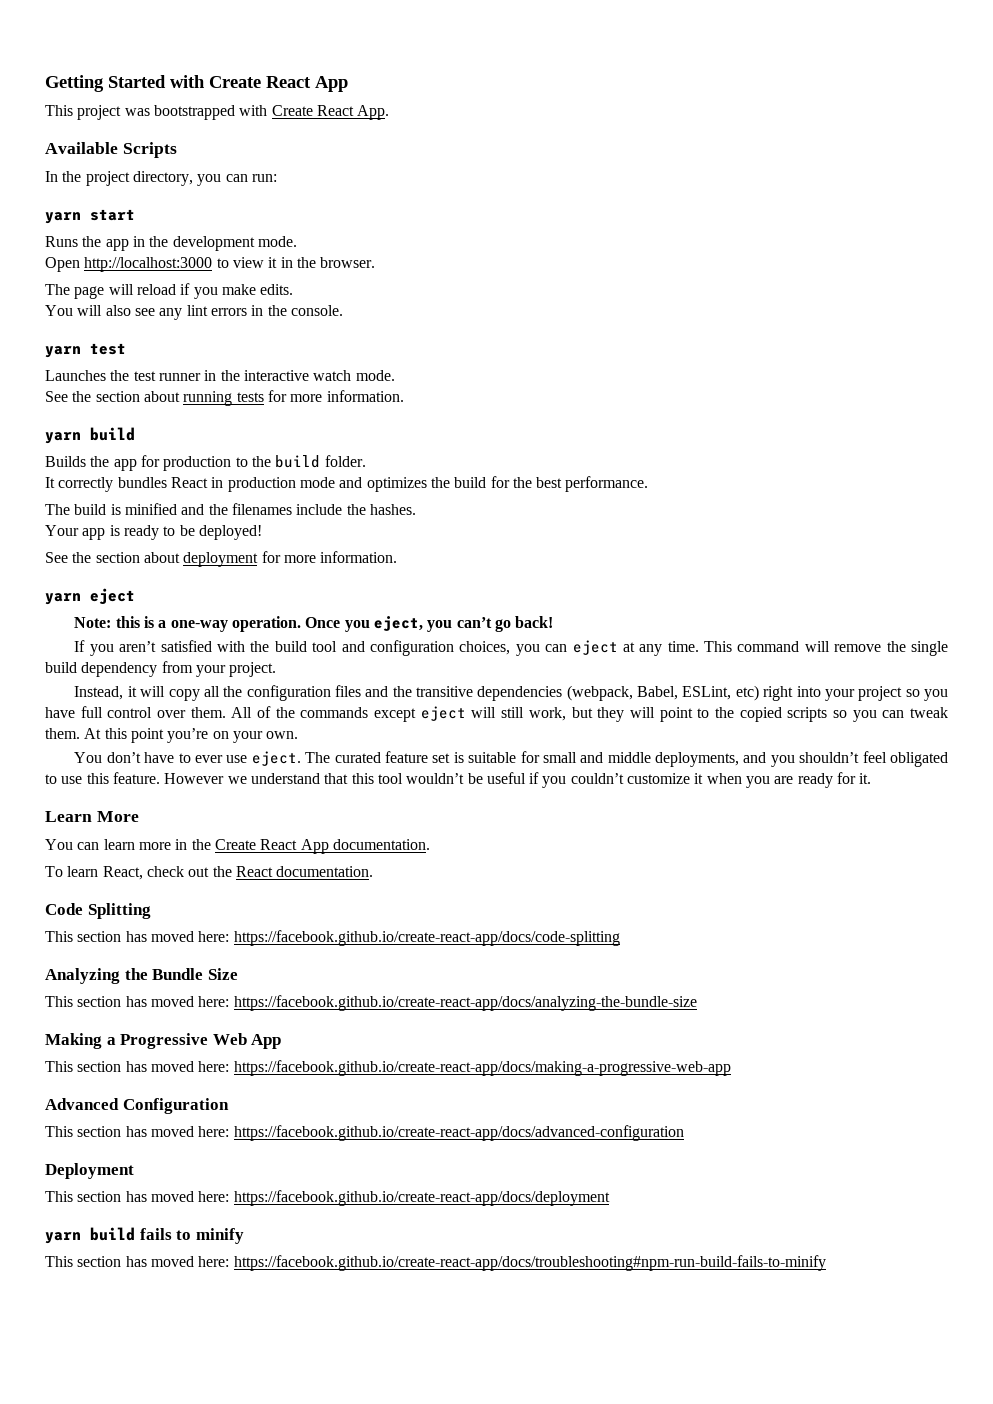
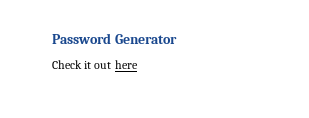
- Getting Started with Create React App
- This project was bootstrapped with Create React App.
- Available Scripts
- In the project directory, you can run:
- yarn start
- Runs the app in the development mode.
- Open http://localhost:3000 to view it in the browser.
- The page will reload if you make edits.
- You will also see any lint errors in the console.
- yarn test
- Launches the test runner in the interactive watch mode.
- See the section about running tests for more information.
- yarn build
- Builds the app for production to the build folder.
- It correctly bundles React in production mode and optimizes the build for the best performance.
- The build is minified and the filenames include the hashes.
- Your app is ready to be deployed!
- See the section about deployment for more information.
- yarn eject
- Note: this is a one-way operation. Once you eject, you can’t go back!
- If you aren’t satisfied with the build tool and configuration choices, you can eject at any time. This command will remove the single build dependency from your project.
- Instead, it will copy all the configuration files and the transitive dependencies (webpack, Babel, ESLint, etc) right into your project so you have full control over them. All of the commands except eject will still work, but they will point to the copied scripts so you can tweak them. At this point you’re on your own.
- You don’t have to ever use eject. The curated feature set is suitable for small and middle deployments, and you shouldn’t feel obligated to use this feature. However we understand that this tool wouldn’t be useful if you couldn’t customize it when you are ready for it.
- Learn More
- You can learn more in the Create React App documentation.
- To learn React, check out the React documentation.
- Code Splitting
- This section has moved here: https://facebook.github.io/create-react-app/docs/code-splitting
- Analyzing the Bundle Size
- This section has moved here: https://facebook.github.io/create-react-app/docs/analyzing-the-bundle-size
- Making a Progressive Web App
- This section has moved here: https://facebook.github.io/create-react-app/docs/making-a-progressive-web-app
- Advanced Configuration
- This section has moved here: https://facebook.github.io/create-react-app/docs/advanced-configuration
- Deployment
- This section has moved here: https://facebook.github.io/create-react-app/docs/deployment
- yarn build fails to minify
- This section has moved here: https://facebook.github.io/create-react-app/docs/troubleshooting#npm-run-build-fails-to-minify
+ Password Generator
+ Check it out here

